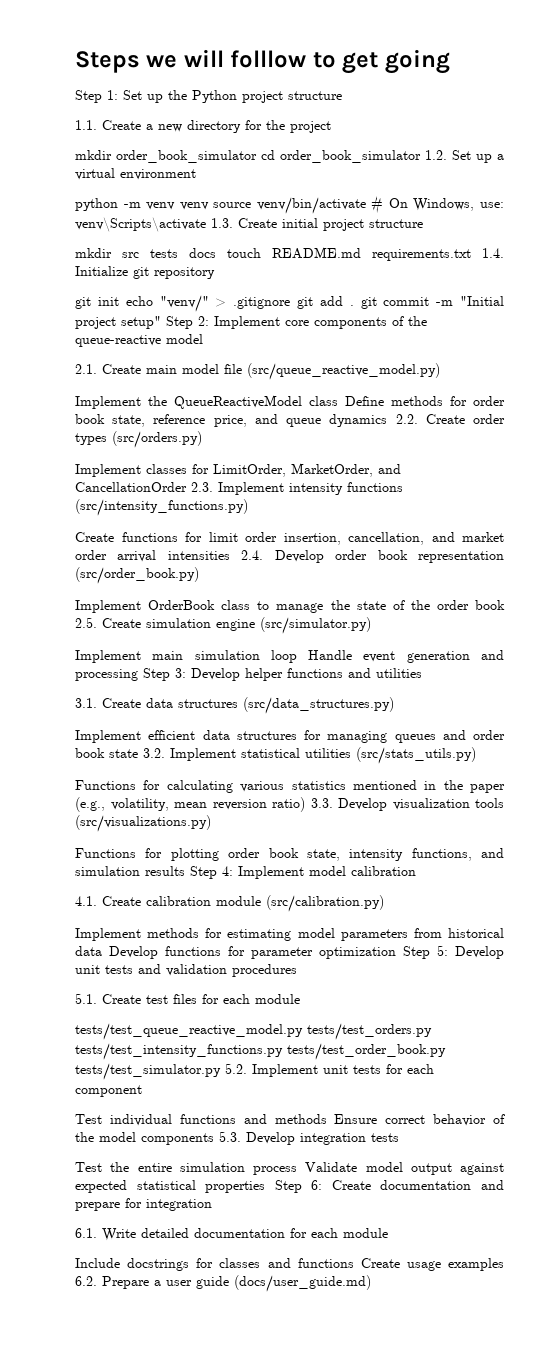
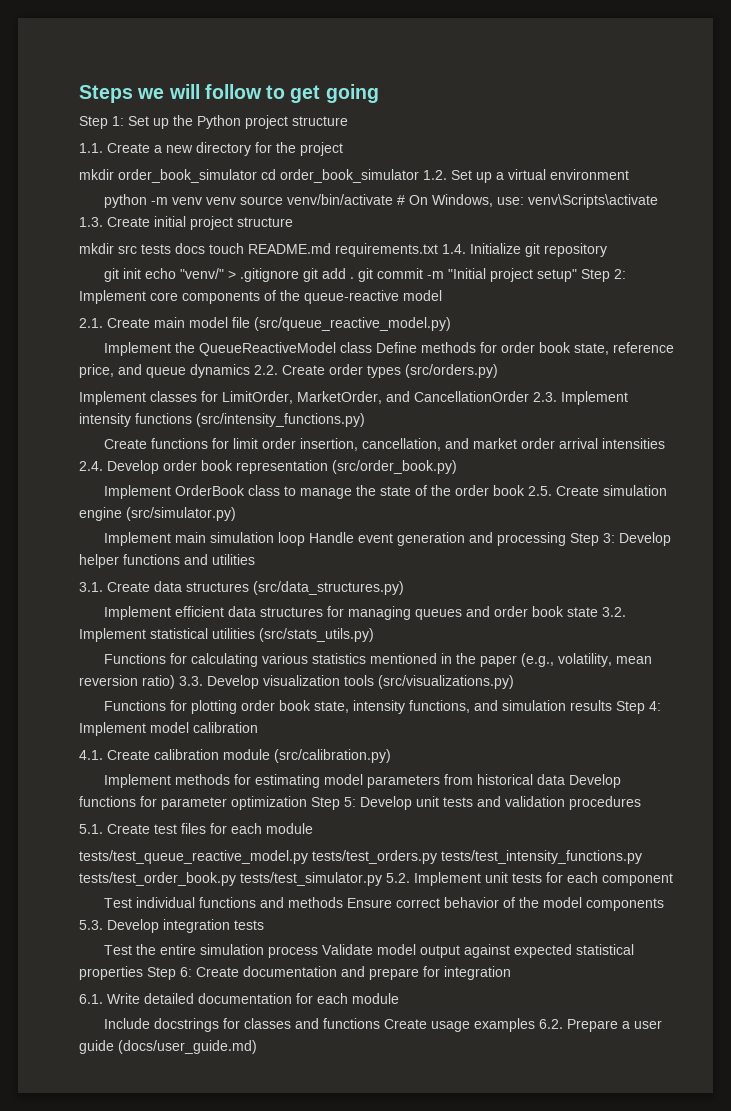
- Steps we will folllow to get going
+ Steps we will follow to get going

